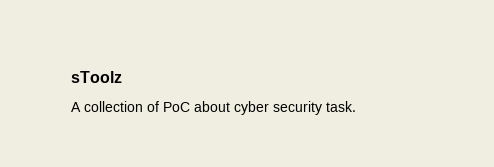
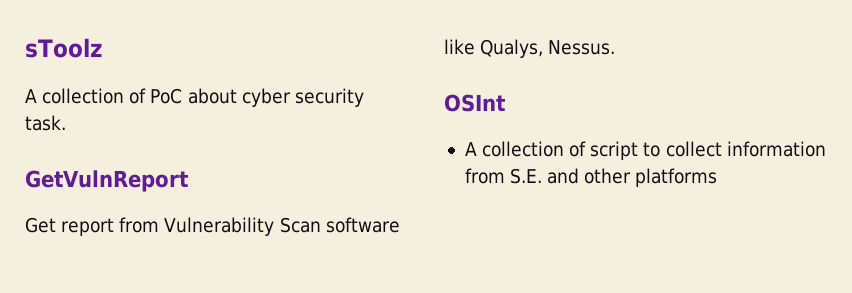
+ GetVulnReport
+ Get report from Vulnerability Scan software like Qualys, Nessus.
+ OSInt
+ A collection of script to collect information from S.E. and other platforms

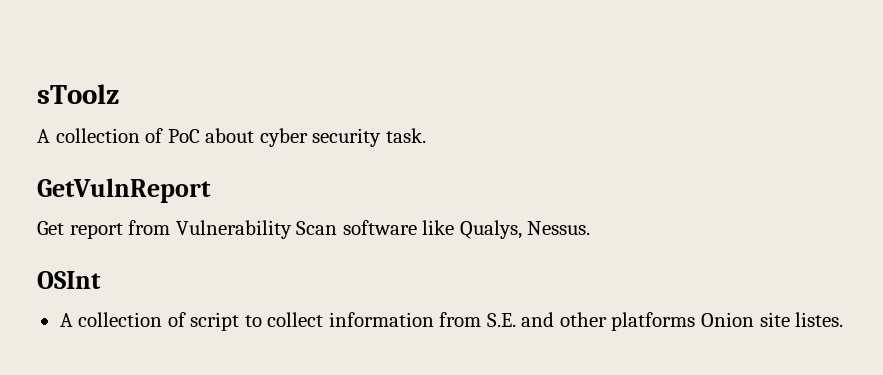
- A collection of script to collect information from S.E. and other platforms
+ A collection of script to collect information from S.E. and other platforms Onion site listes.

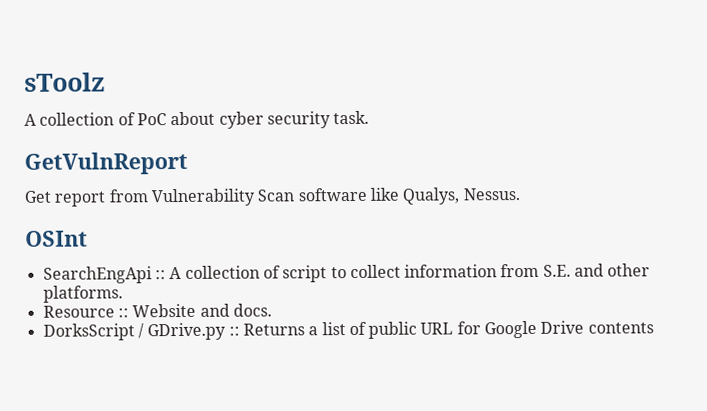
- A collection of script to collect information from S.E. and other platforms Onion site listes.
+ SearchEngApi :: A collection of script to collect information from S.E. and other platforms.
+ Resource :: Website and docs.
+ DorksScript / GDrive.py :: Returns a list of public URL for Google Drive contents

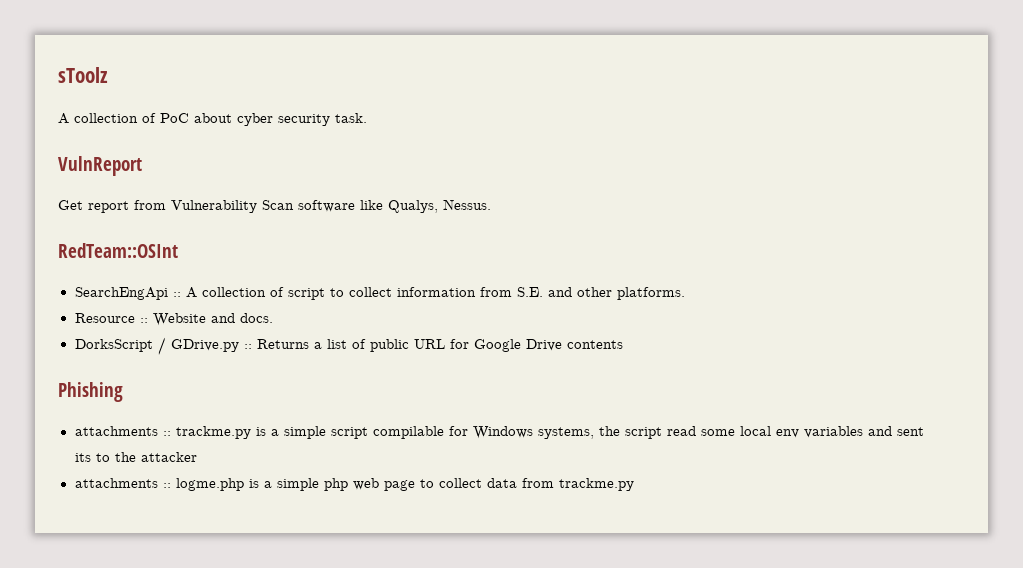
- GetVulnReport
+ VulnReport
- OSInt
+ RedTeam::OSInt
+ Phishing
+ attachments :: trackme.py is a simple script compilable for Windows systems, the script read some local env variables and sent its to the attacker
+ attachments :: logme.php is a simple php web page to collect data from trackme.py

